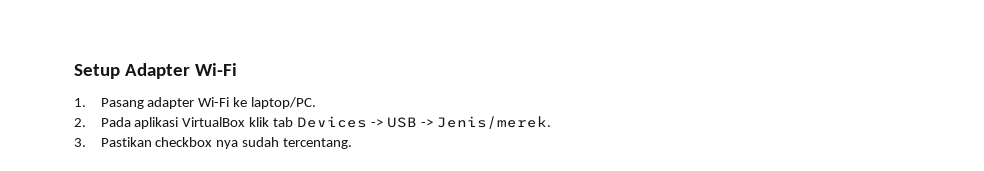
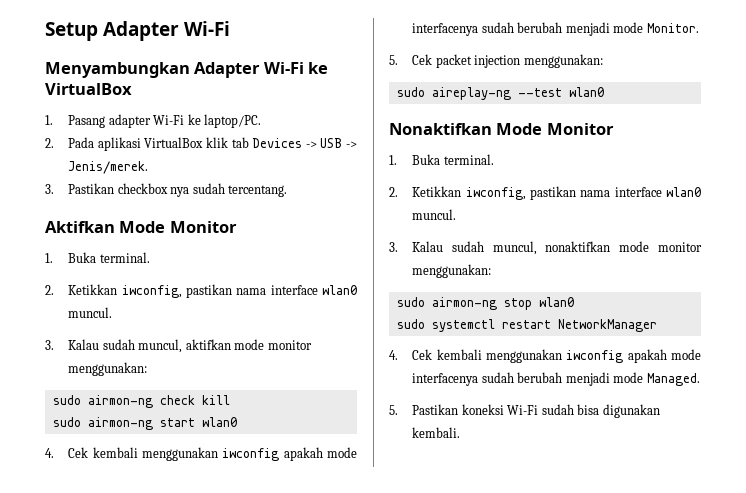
+ Menyambungkan Adapter Wi-Fi ke VirtualBox
+ Aktifkan Mode Monitor
+ 1. Buka terminal.
+ 2. Ketikkan iwconfig, pastikan nama interface wlan0 muncul.
+ 3. Kalau sudah muncul, aktifkan mode monitor menggunakan:
+ sudo airmon-ng check kill
+ sudo airmon-ng start wlan0
+ 4. Cek kembali menggunakan iwconfig apakah mode interfacenya sudah berubah menjadi mode Monitor.
+ 5. Cek packet injection menggunakan:
+ sudo aireplay-ng --test wlan0
+ Nonaktifkan Mode Monitor
+ 1. Buka terminal.
+ 2. Ketikkan iwconfig, pastikan nama interface wlan0 muncul.
+ 3. Kalau sudah muncul, nonaktifkan mode monitor menggunakan:
+ sudo airmon-ng stop wlan0
+ sudo systemctl restart NetworkManager
+ 4. Cek kembali menggunakan iwconfig apakah mode interfacenya sudah berubah menjadi mode Managed.
+ 5. Pastikan koneksi Wi-Fi sudah bisa digunakan kembali.

